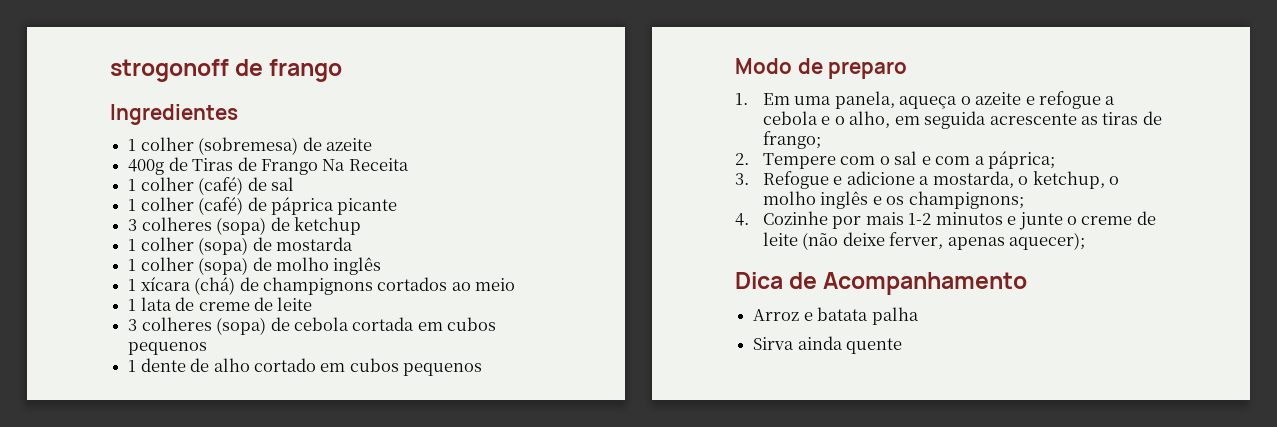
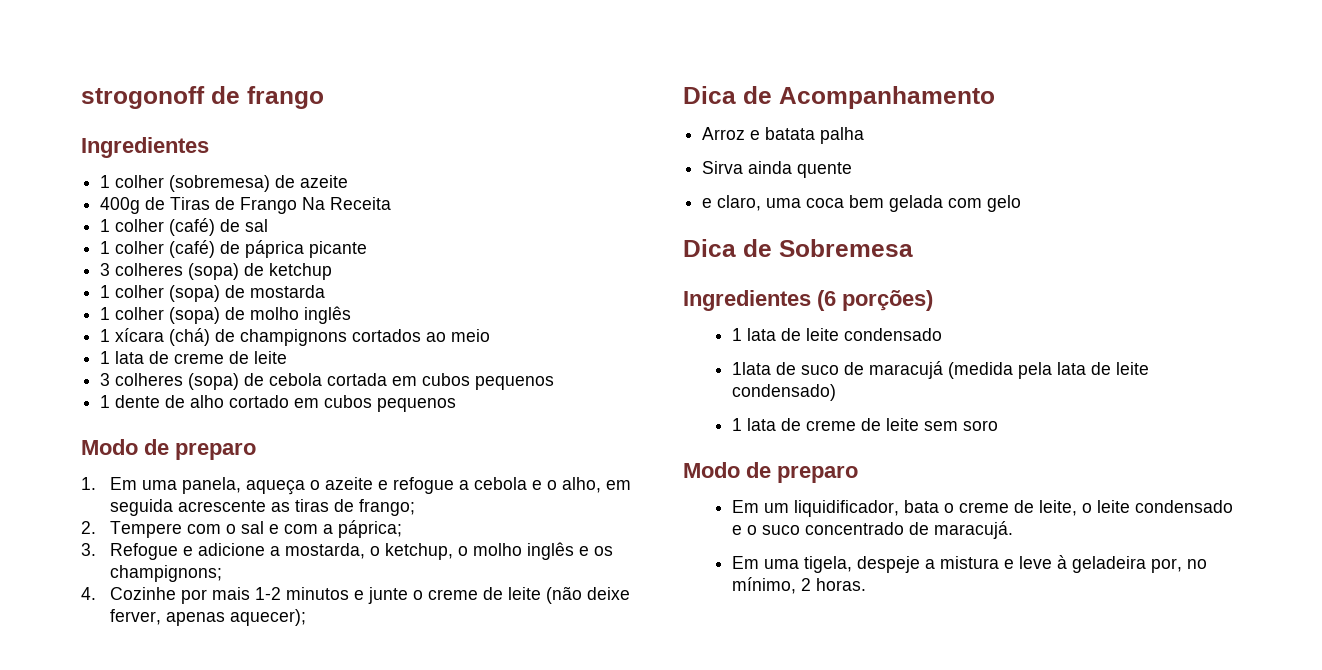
+ e claro, uma coca bem gelada com gelo
+ Dica de Sobremesa
+ Ingredientes (6 porções)
+ 1 lata de leite condensado
+ 1lata de suco de maracujá (medida pela lata de leite condensado)
+ 1 lata de creme de leite sem soro
+ Modo de preparo
+ Em um liquidificador, bata o creme de leite, o leite condensado e o suco concentrado de maracujá.
+ Em uma tigela, despeje a mistura e leve à geladeira por, no mínimo, 2 horas.

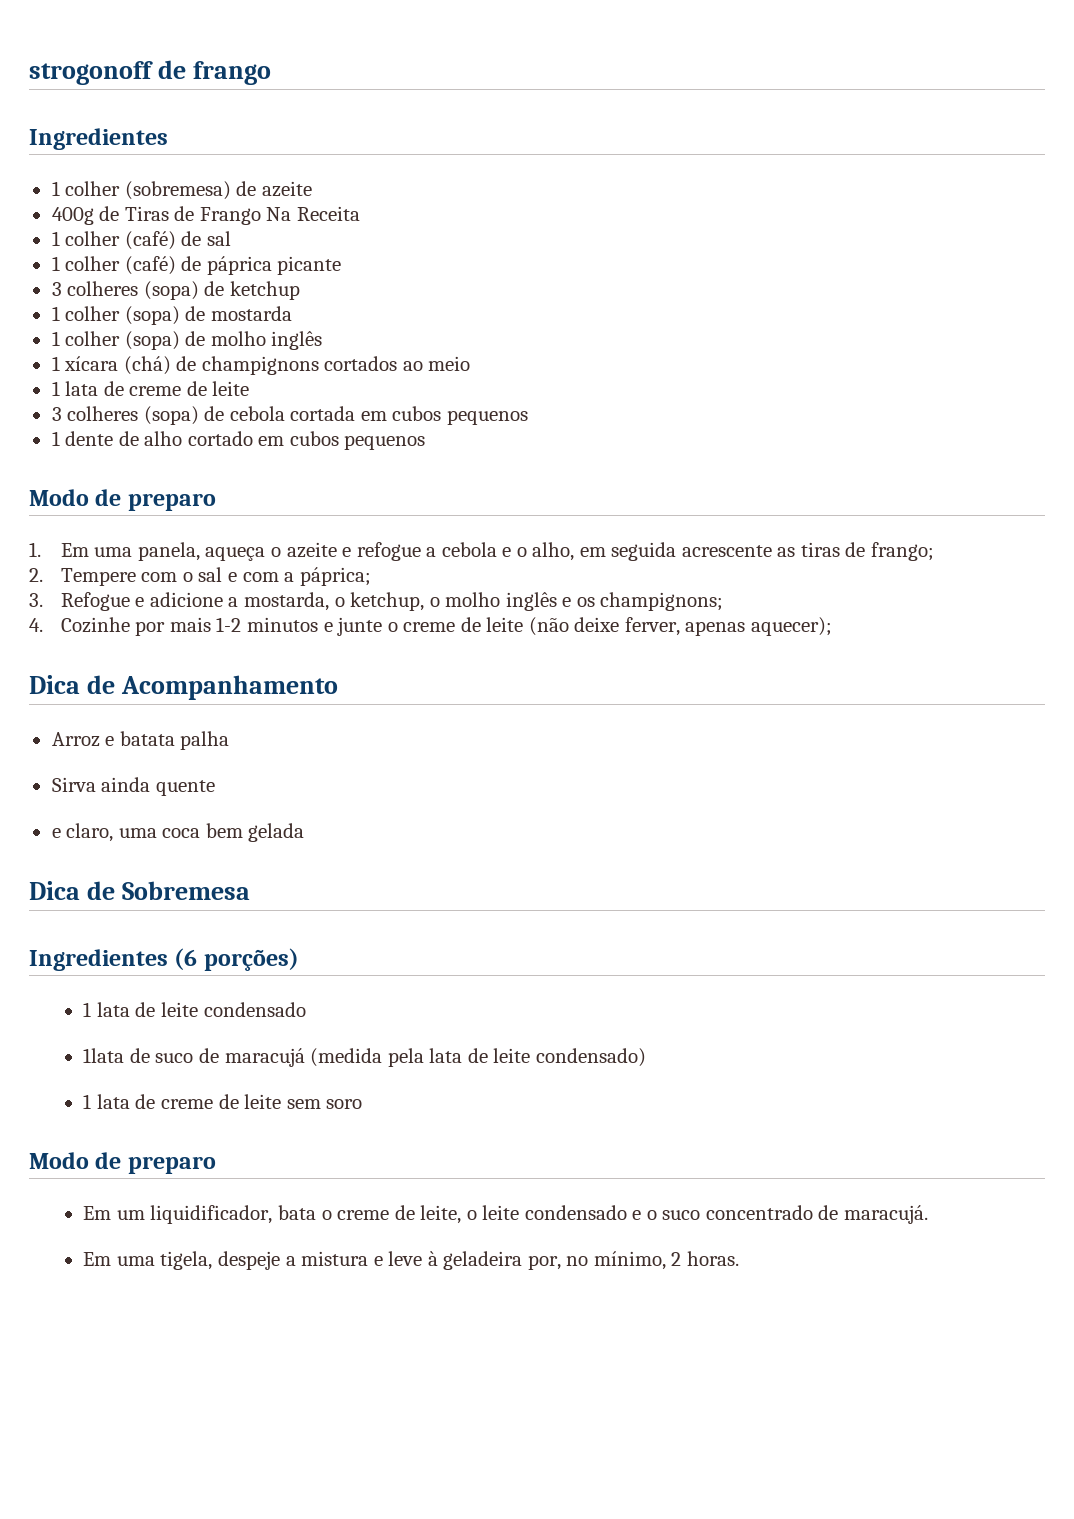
- e claro, uma coca bem gelada com gelo
+ e claro, uma coca bem gelada

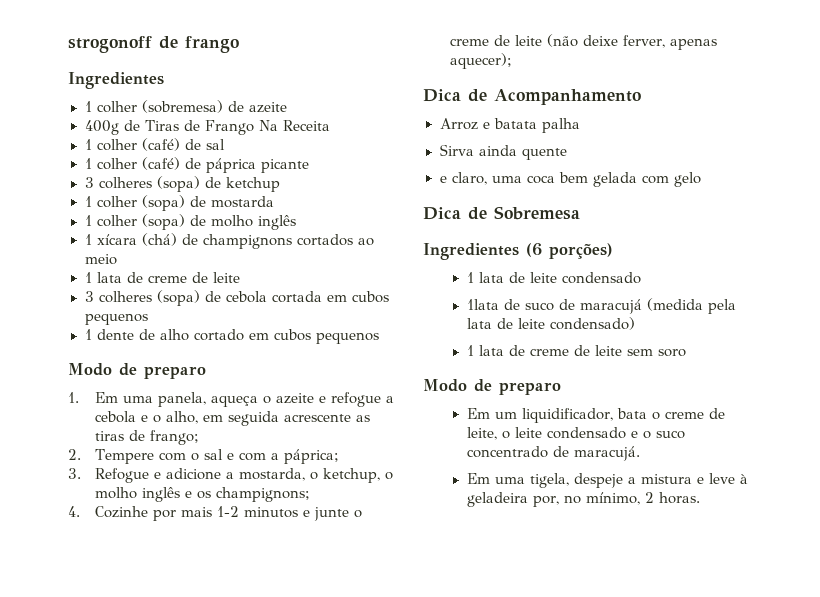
- e claro, uma coca bem gelada
+ e claro, uma coca bem gelada com gelo

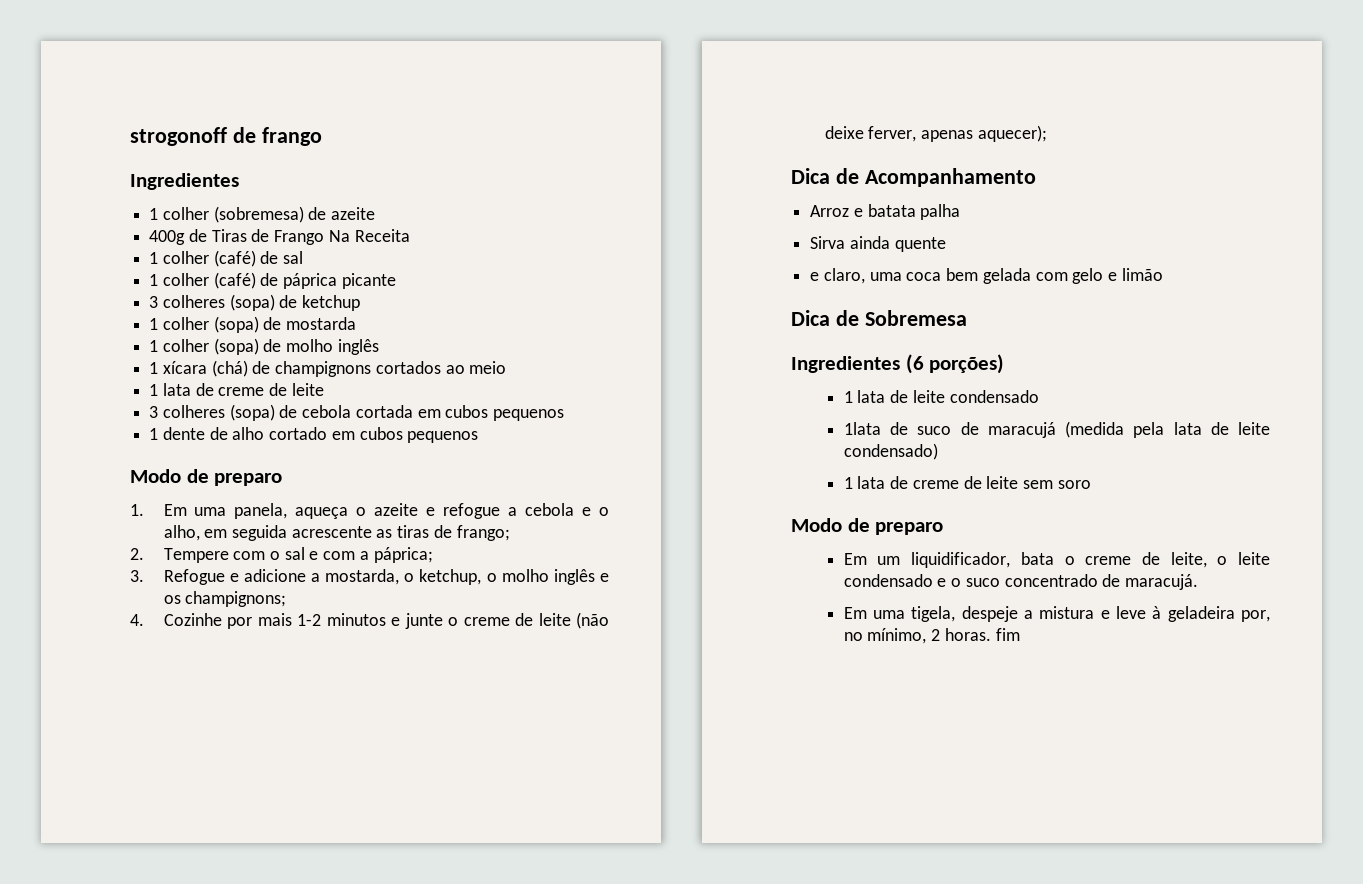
- e claro, uma coca bem gelada com gelo
+ e claro, uma coca bem gelada com gelo e limão
- Em uma tigela, despeje a mistura e leve à geladeira por, no mínimo, 2 horas.
+ Em uma tigela, despeje a mistura e leve à geladeira por, no mínimo, 2 horas. fim

